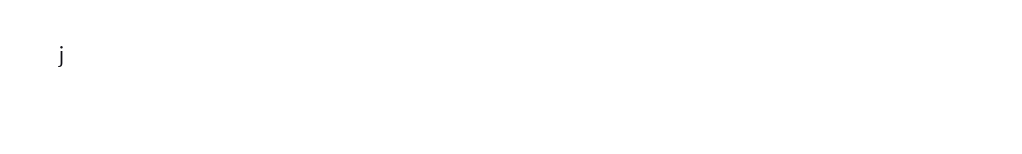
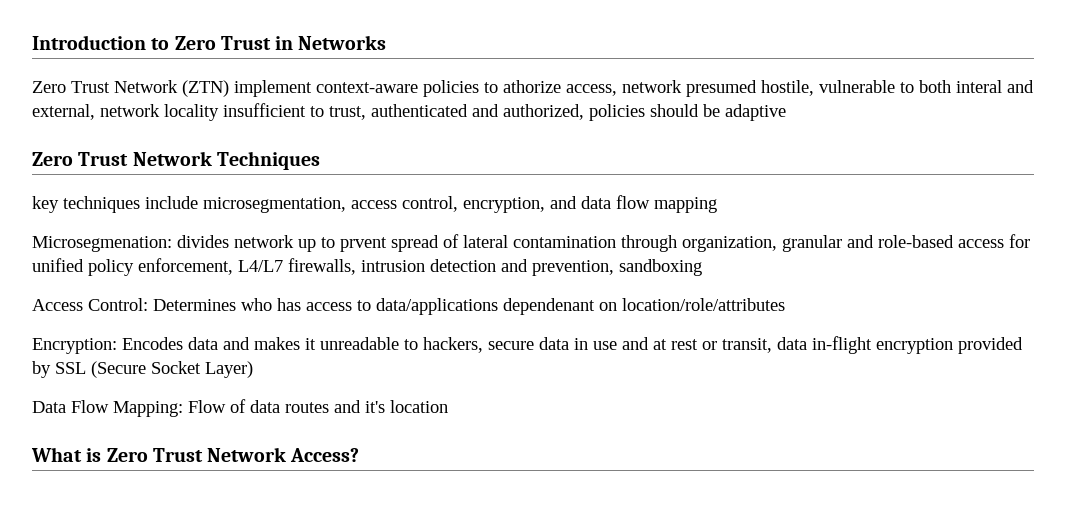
- j
+ Introduction to Zero Trust in Networks
+ Zero Trust Network (ZTN) implement context-aware policies to athorize access, network presumed hostile, vulnerable to both interal and external, network locality insufficient to trust, authenticated and authorized, policies should be adaptive
+ Zero Trust Network Techniques
+ key techniques include microsegmentation, access control, encryption, and data flow mapping
+ Microsegmenation: divides network up to prvent spread of lateral contamination through organization, granular and role-based access for unified policy enforcement, L4/L7 firewalls, intrusion detection and prevention, sandboxing
+ Access Control: Determines who has access to data/applications dependenant on location/role/attributes
+ Encryption: Encodes data and makes it unreadable to hackers, secure data in use and at rest or transit, data in-flight encryption provided by SSL (Secure Socket Layer)
+ Data Flow Mapping: Flow of data routes and it's location
+ What is Zero Trust Network Access?

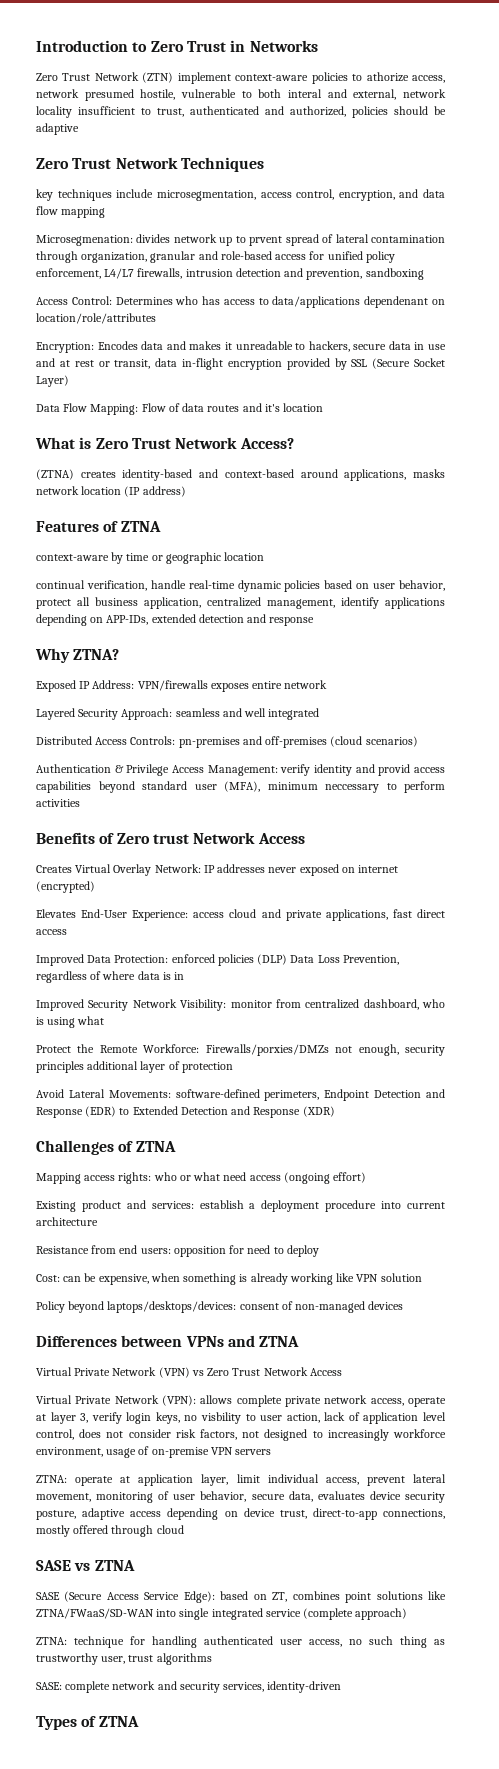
+ (ZTNA) creates identity-based and context-based around applications, masks network location (IP address)
+ Features of ZTNA
+ context-aware by time or geographic location
+ continual verification, handle real-time dynamic policies based on user behavior, protect all business application, centralized management, identify applications depending on APP-IDs, extended detection and response
+ Why ZTNA?
+ Exposed IP Address: VPN/firewalls exposes entire network
+ Layered Security Approach: seamless and well integrated
+ Distributed Access Controls: pn-premises and off-premises (cloud scenarios)
+ Authentication & Privilege Access Management: verify identity and provid access capabilities beyond standard user (MFA), minimum neccessary to perform activities
+ Benefits of Zero trust Network Access
+ Creates Virtual Overlay Network: IP addresses never exposed on internet (encrypted)
+ Elevates End-User Experience: access cloud and private applications, fast direct access
+ Improved Data Protection: enforced policies (DLP) Data Loss Prevention, regardless of where data is in
+ Improved Security Network Visibility: monitor from centralized dashboard, who is using what
+ Protect the Remote Workforce: Firewalls/porxies/DMZs not enough, security principles additional layer of protection
+ Avoid Lateral Movements: software-defined perimeters, Endpoint Detection and Response (EDR) to Extended Detection and Response (XDR)
+ Challenges of ZTNA
+ Mapping access rights: who or what need access (ongoing effort)
+ Existing product and services: establish a deployment procedure into current architecture
+ Resistance from end users: opposition for need to deploy
+ Cost: can be expensive, when something is already working like VPN solution
+ Policy beyond laptops/desktops/devices: consent of non-managed devices
+ Differences between VPNs and ZTNA
+ Virtual Private Network (VPN) vs Zero Trust Network Access
+ Virtual Private Network (VPN): allows complete private network access, operate at layer 3, verify login keys, no visbility to user action, lack of application level control, does not consider risk factors, not designed to increasingly workforce environment, usage of on-premise VPN servers
+ ZTNA: operate at application layer, limit individual access, prevent lateral movement, monitoring of user behavior, secure data, evaluates device security posture, adaptive access depending on device trust, direct-to-app connections, mostly offered through cloud
+ SASE vs ZTNA
+ SASE (Secure Access Service Edge): based on ZT, combines point solutions like ZTNA/FWaaS/SD-WAN into single integrated service (complete approach)
+ ZTNA: technique for handling authenticated user access, no such thing as trustworthy user, trust algorithms
+ SASE: complete network and security services, identity-driven
+ Types of ZTNA

